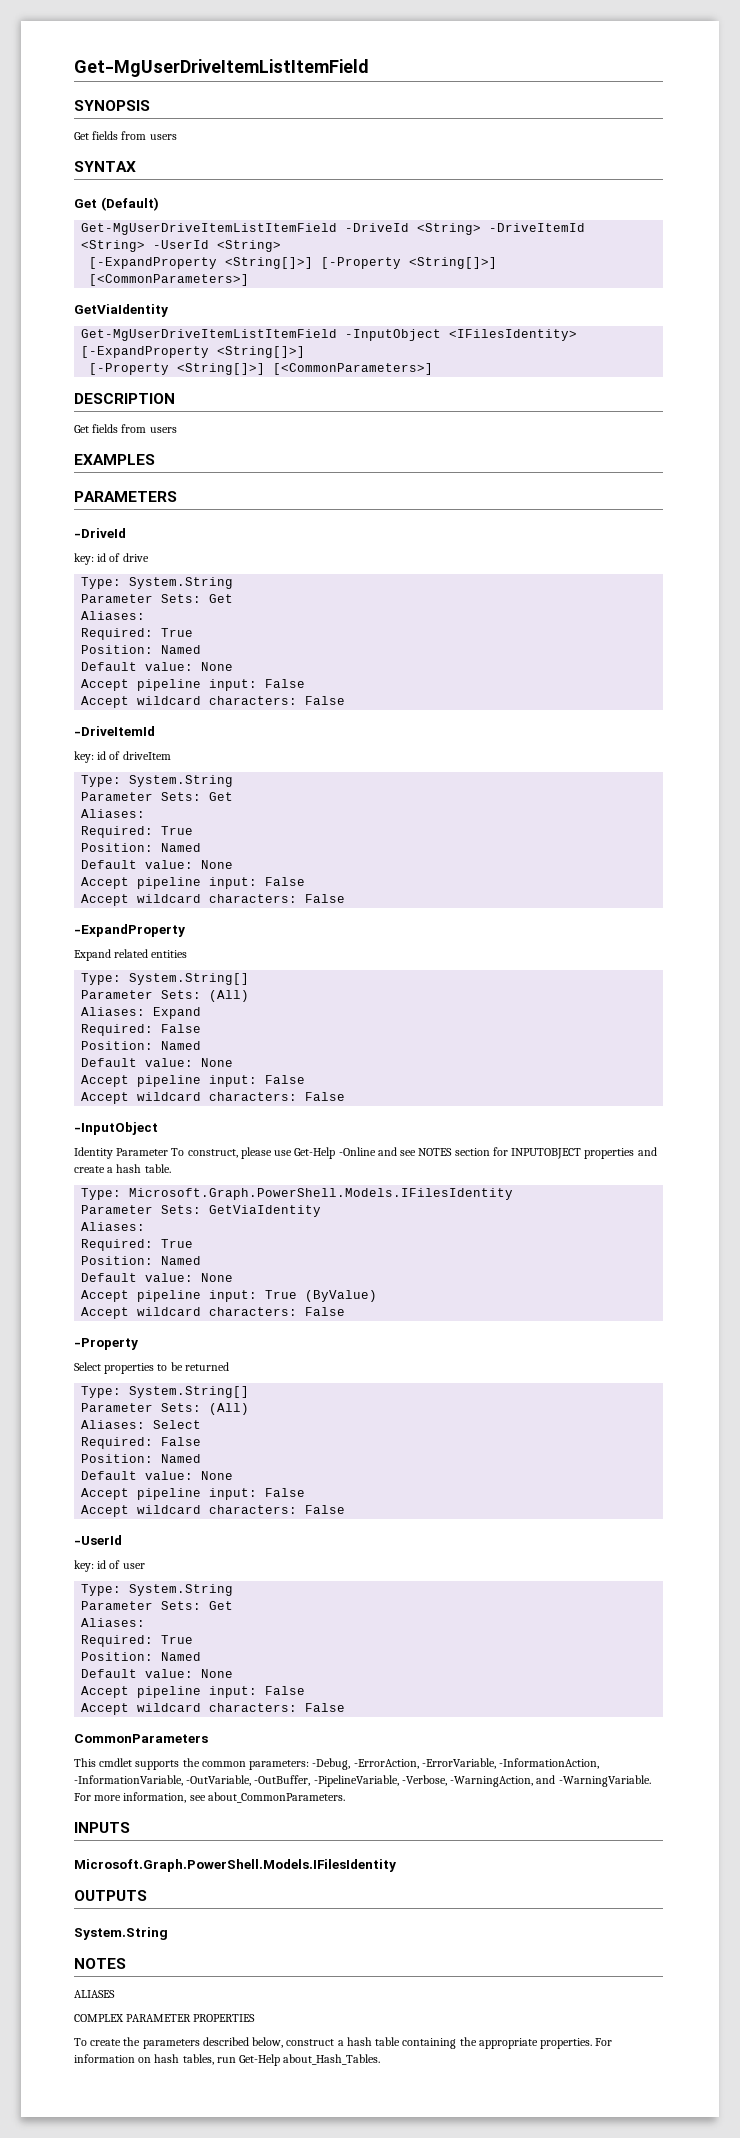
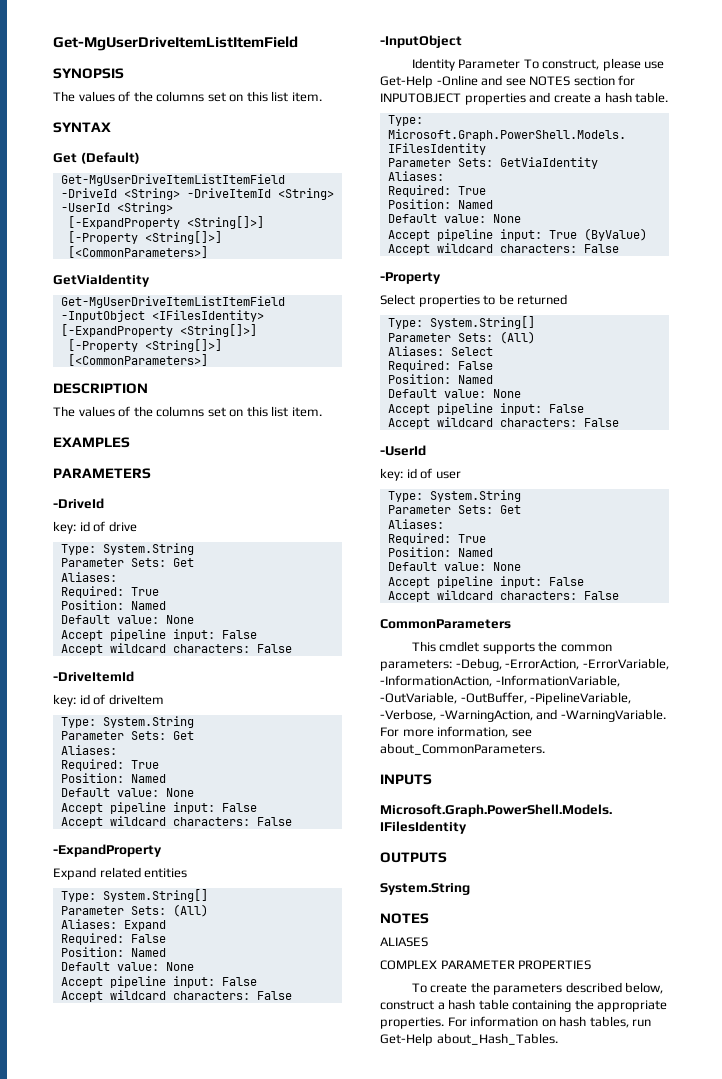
  SYNOPSIS
- Get fields from users
+ The values of the columns set on this list item.
  DESCRIPTION
- Get fields from users
+ The values of the columns set on this list item.

